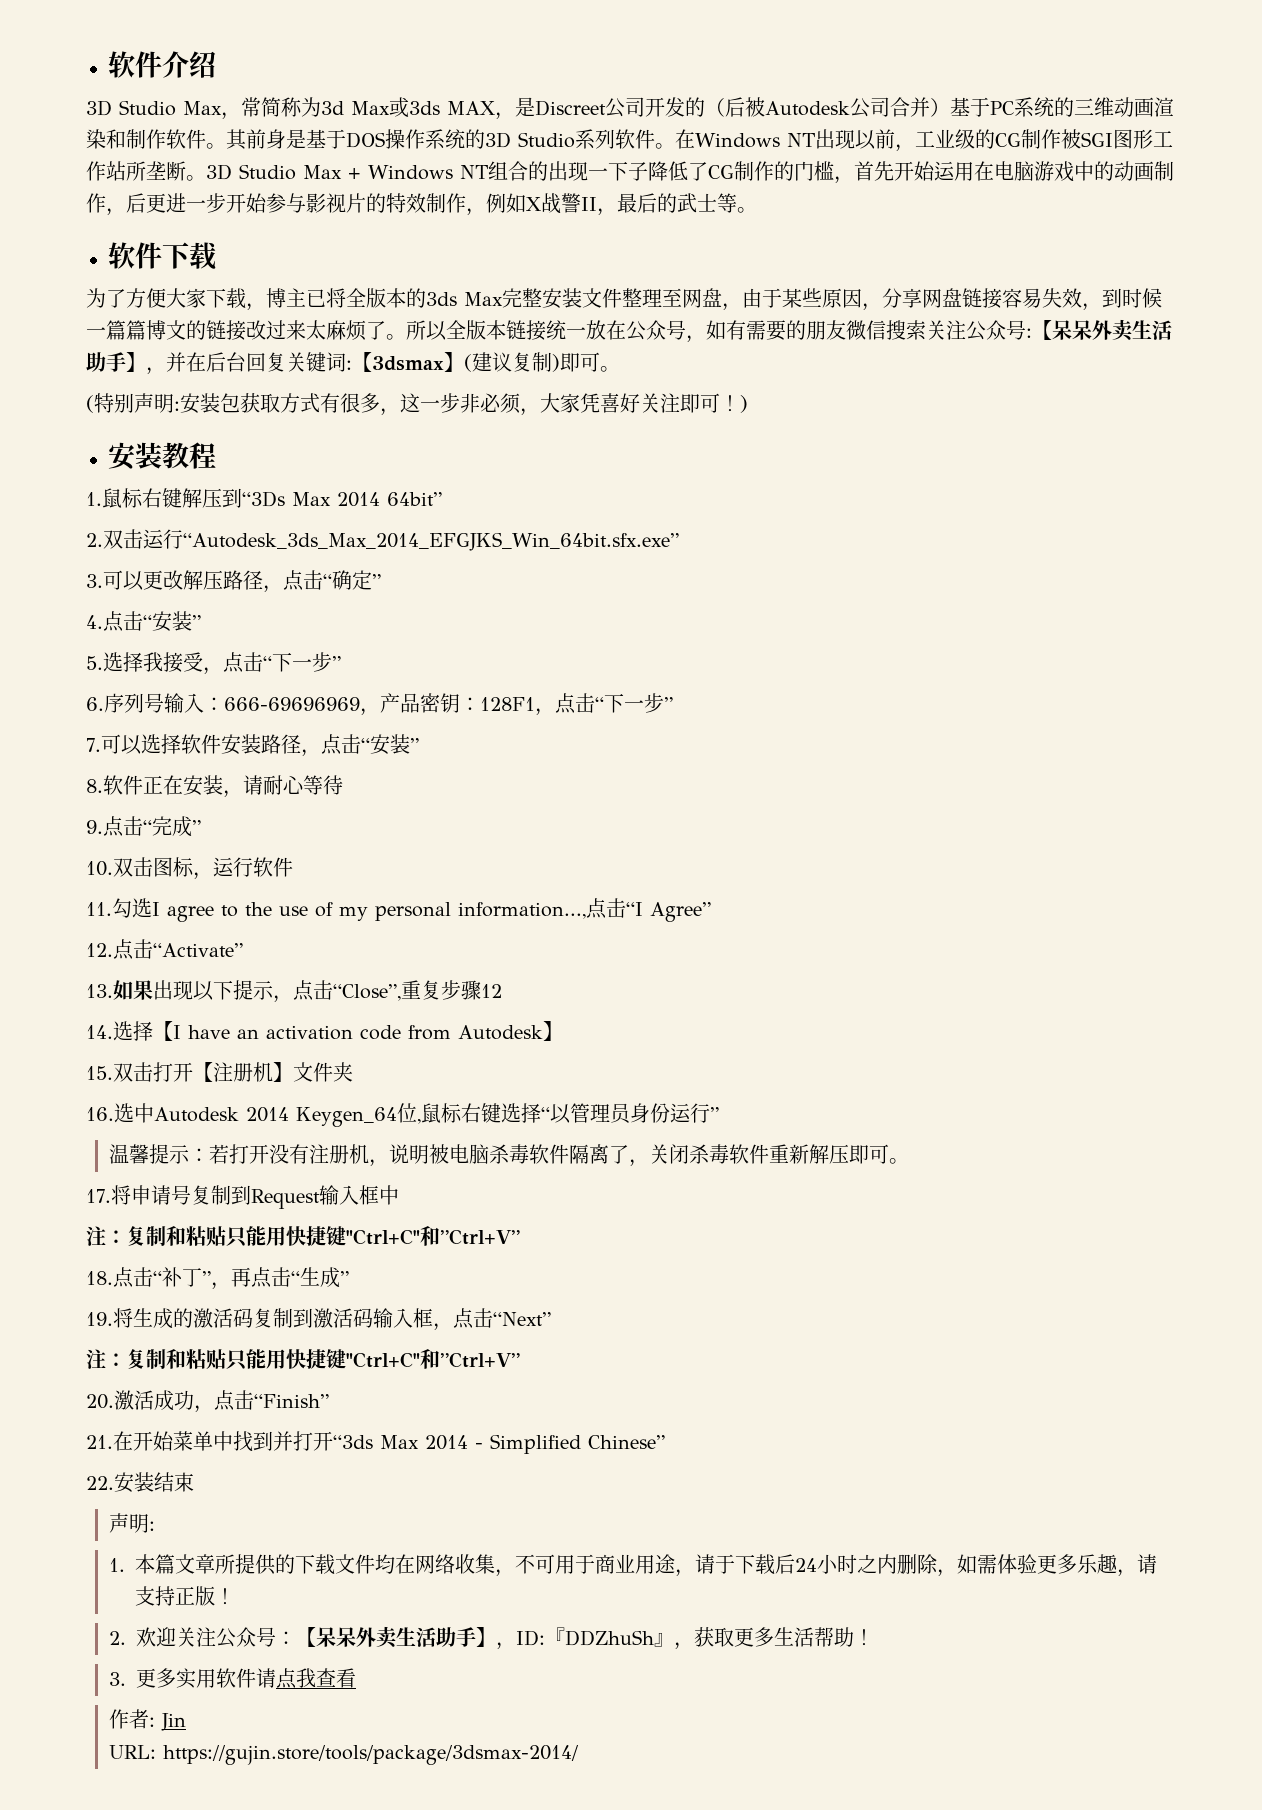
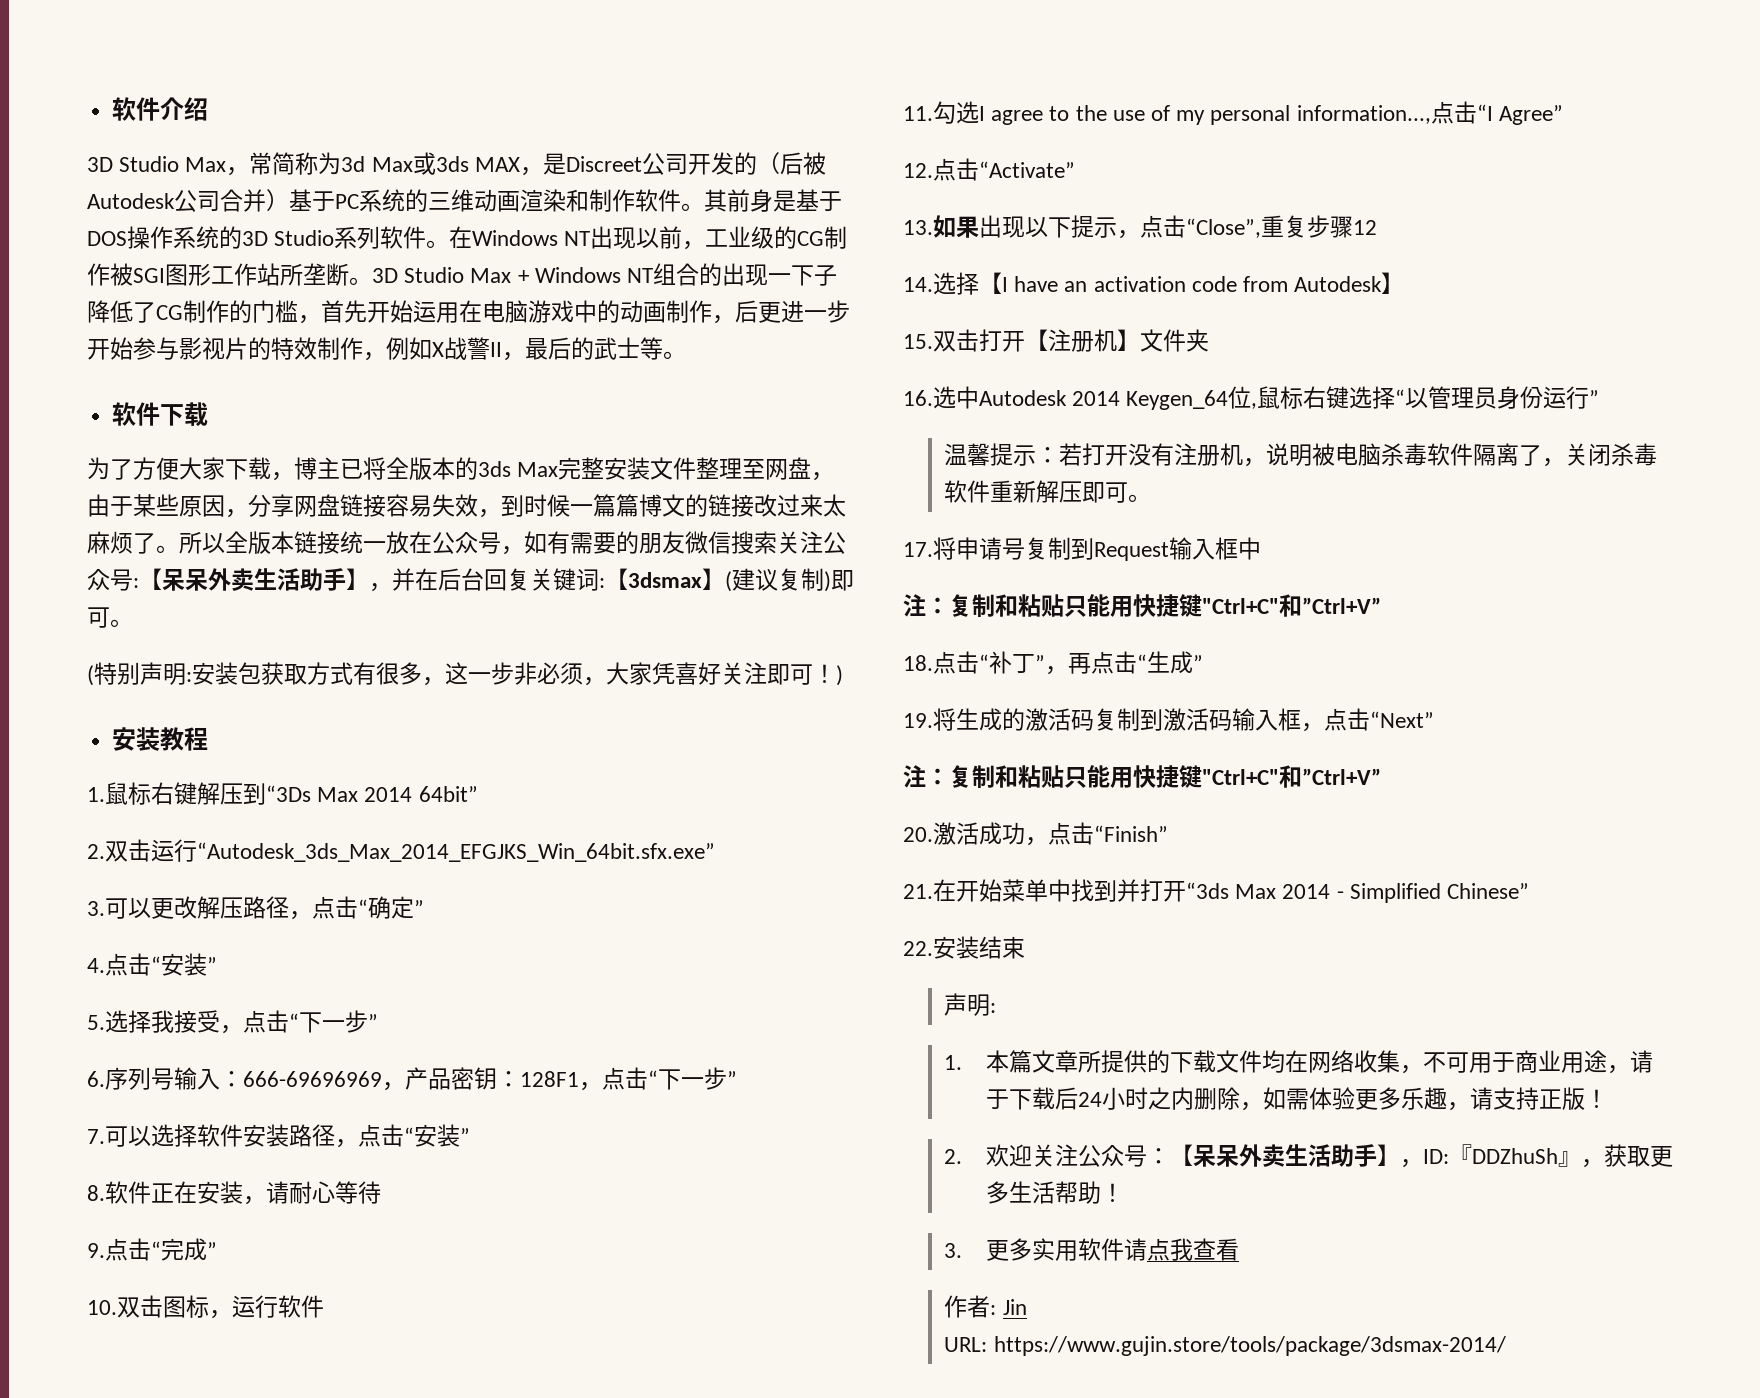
- URL: https://gujin.store/tools/package/3dsmax-2014/
+ URL: https://www.gujin.store/tools/package/3dsmax-2014/

